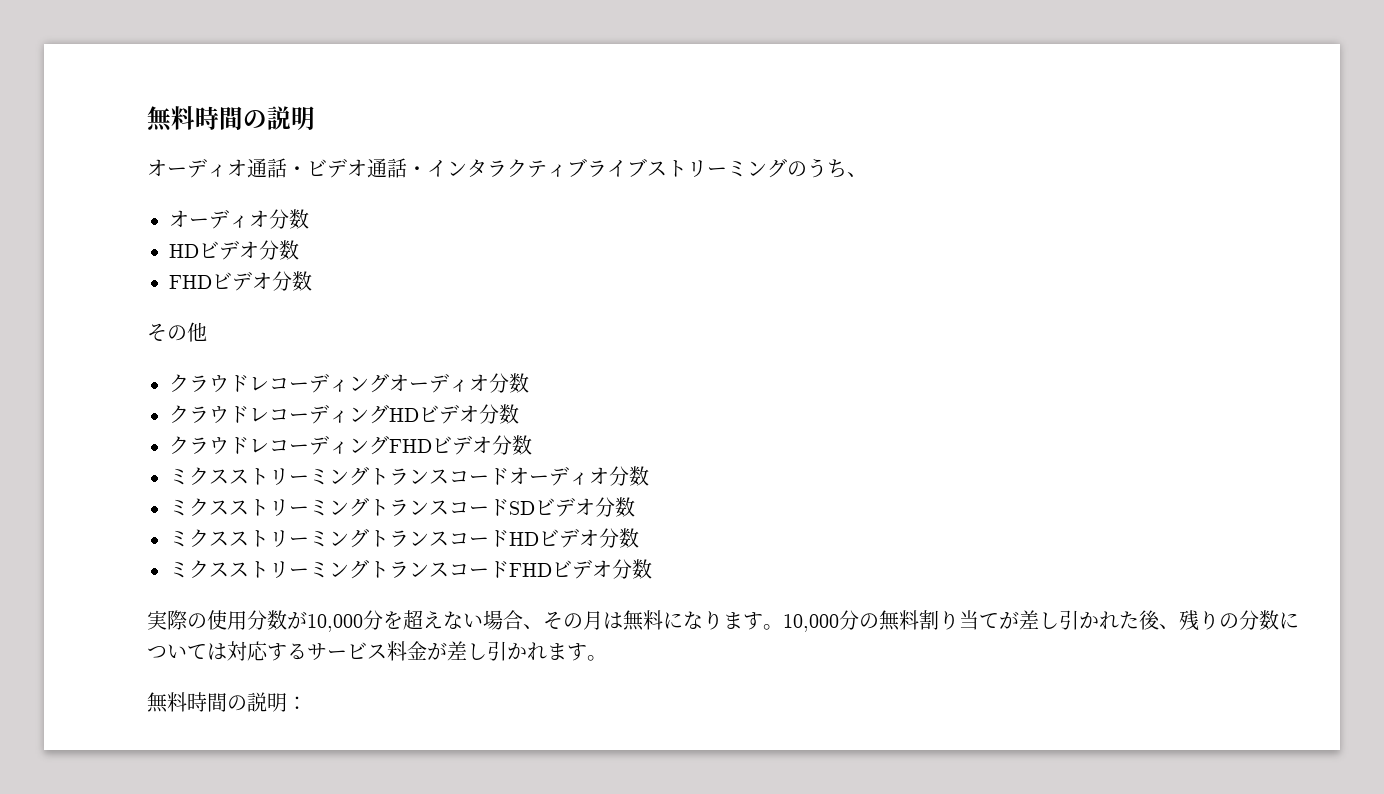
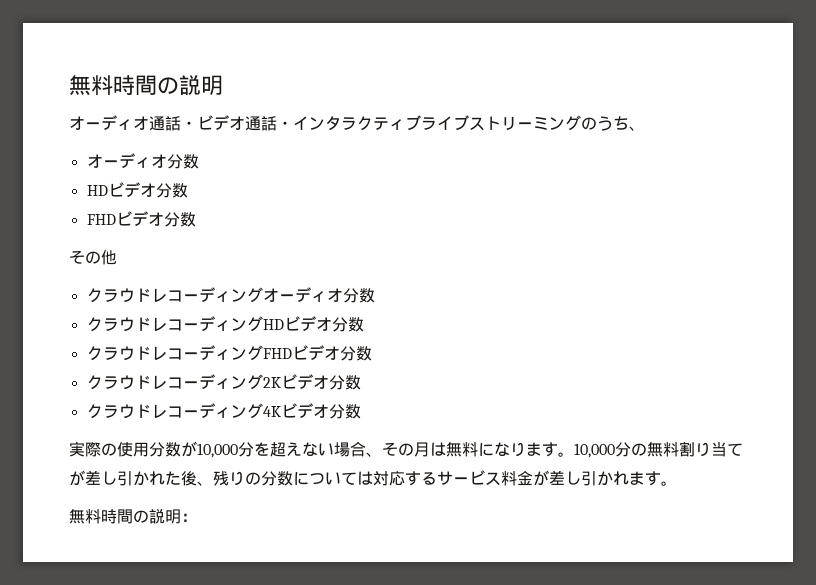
- ミクスストリーミングトランスコードオーディオ分数
- ミクスストリーミングトランスコードSDビデオ分数
- ミクスストリーミングトランスコードHDビデオ分数
- ミクスストリーミングトランスコードFHDビデオ分数
+ クラウドレコーディング2Kビデオ分数
+ クラウドレコーディング4Kビデオ分数

